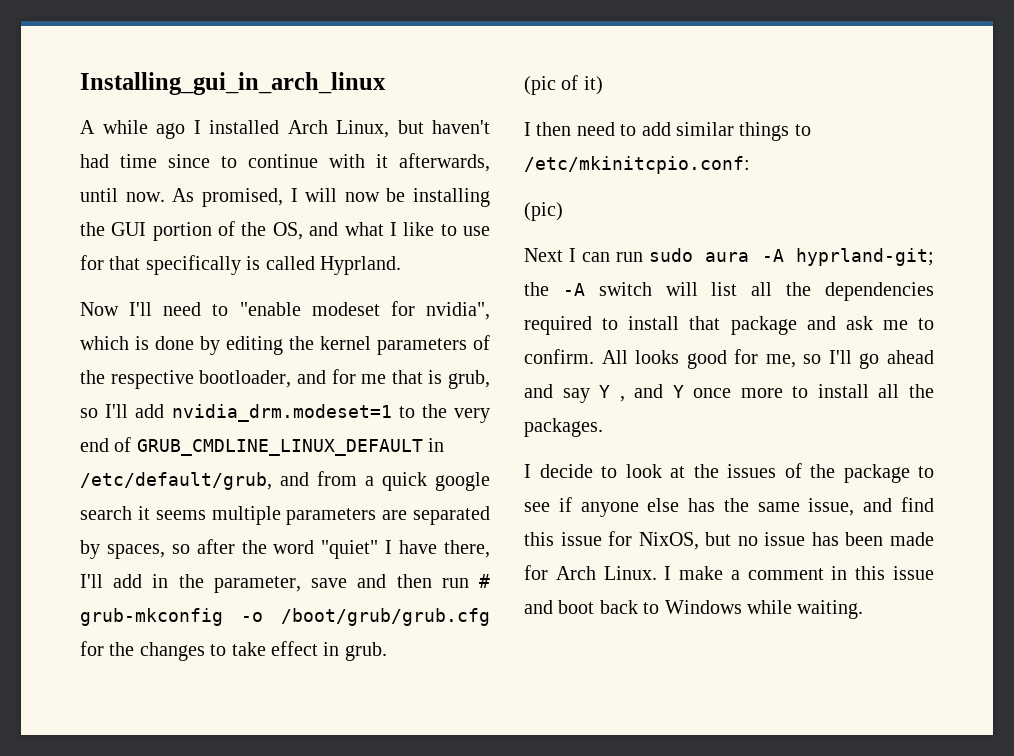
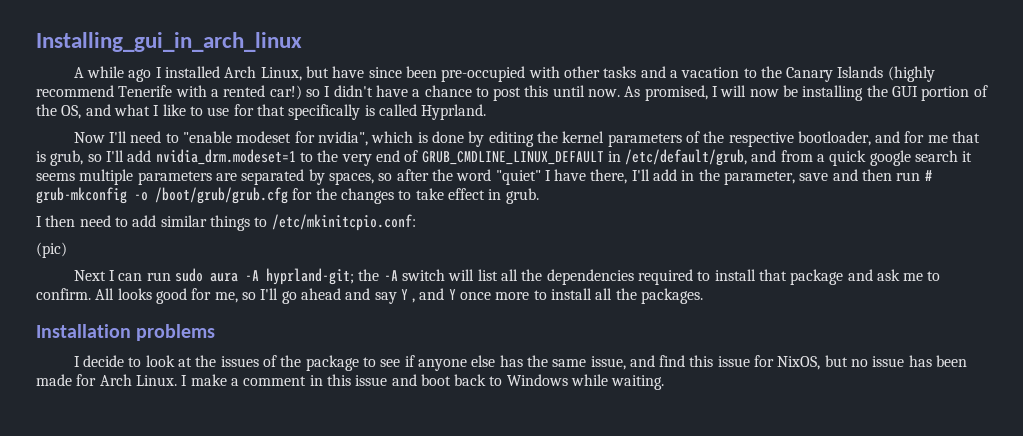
- A while ago I installed Arch Linux, but haven't had time since to continue with it afterwards, until now.
+ A while ago I installed Arch Linux, but have since been pre-occupied with other tasks and a vacation to the Canary Islands (highly recommend Tenerife with a rented car!) so I didn't have a chance to post this until now.
- (pic of it)
+ Installation problems

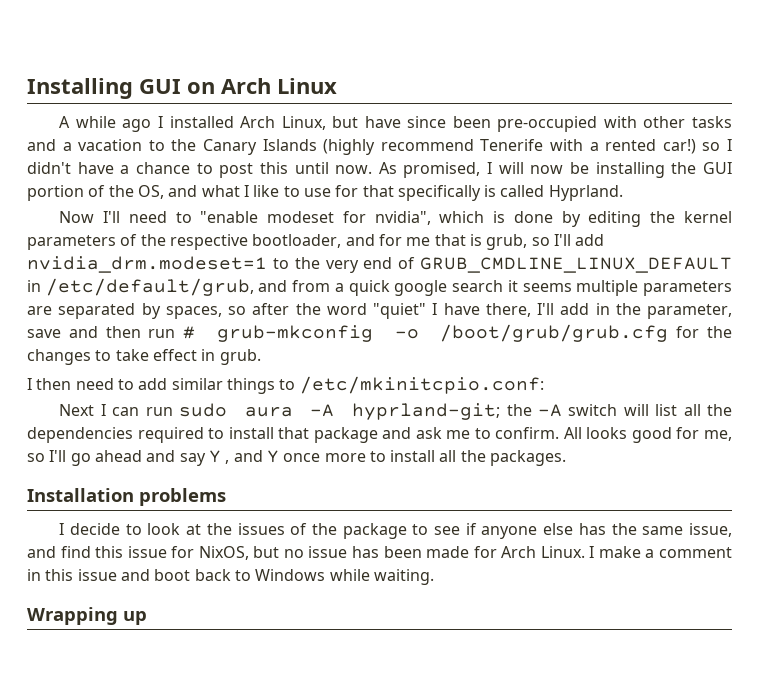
- Installing_gui_in_arch_linux
+ Installing GUI on Arch Linux
- (pic)
+ Wrapping up

